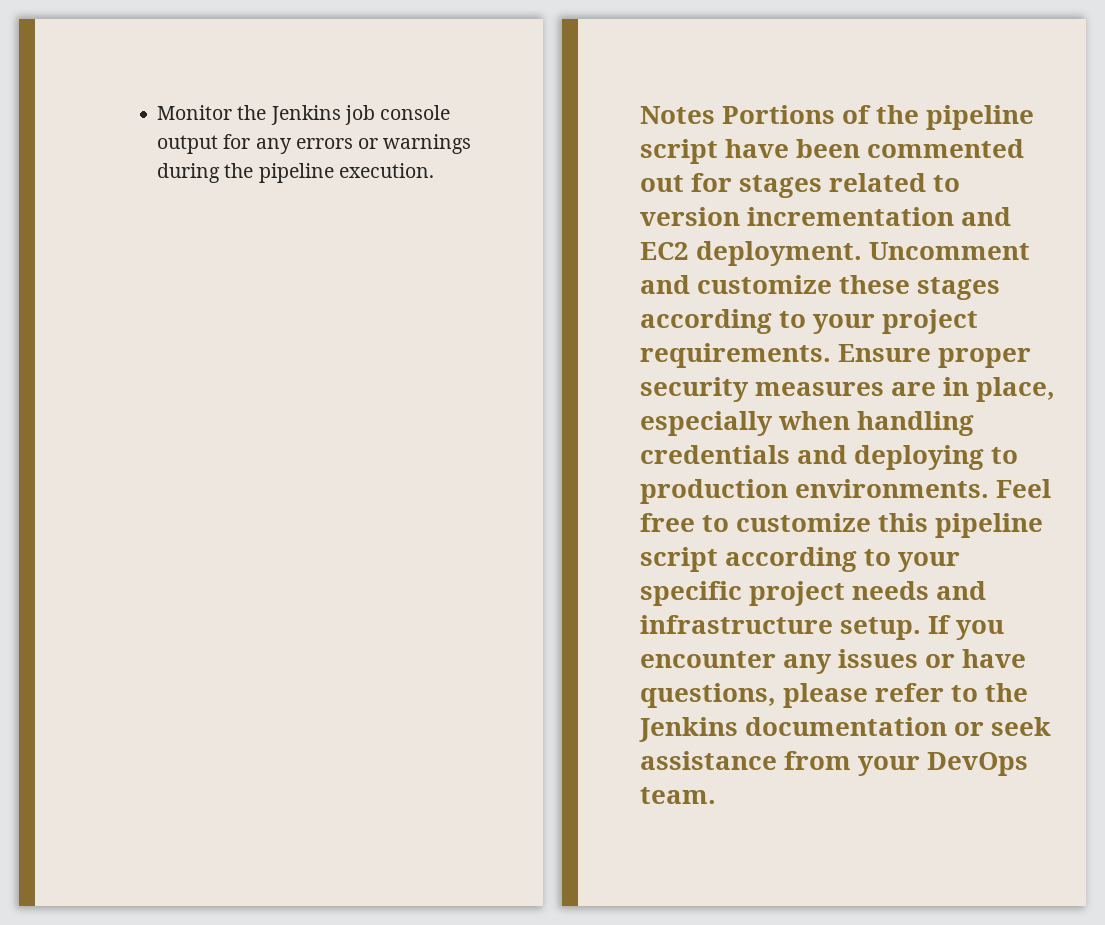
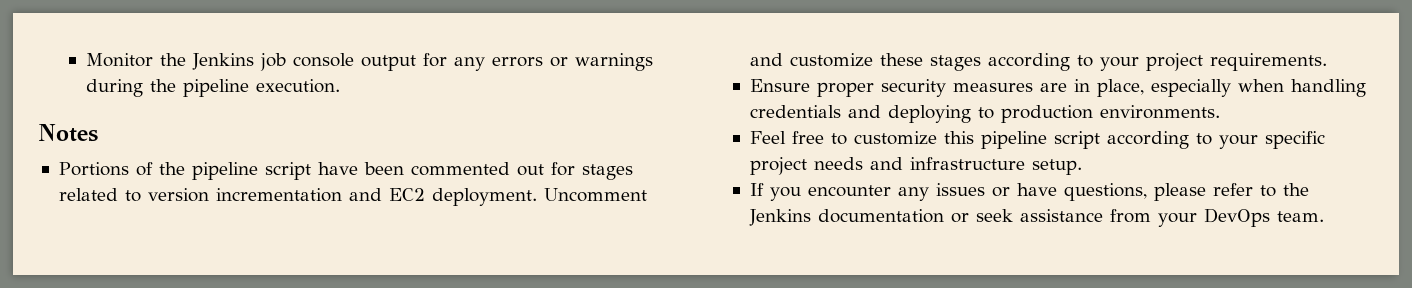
- Notes Portions of the pipeline script have been commented out for stages related to version incrementation and EC2 deployment.
+ Notes
+ Portions of the pipeline script have been commented out for stages related to version incrementation and EC2 deployment.
- Uncomment and customize these stages according to your project requirements. Ensure proper security measures are in place, especially when handling credentials and deploying to production environments. Feel free to customize this pipeline script according to your specific project needs and infrastructure setup. If you encounter any issues or have questions, please refer to the Jenkins documentation or seek assistance from your DevOps team.
+ Uncomment and customize these stages according to your project requirements.
+ Ensure proper security measures are in place, especially when handling credentials and deploying to production environments.
+ Feel free to customize this pipeline script according to your specific project needs and infrastructure setup.
+ If you encounter any issues or have questions, please refer to the Jenkins documentation or seek assistance from your DevOps team.

